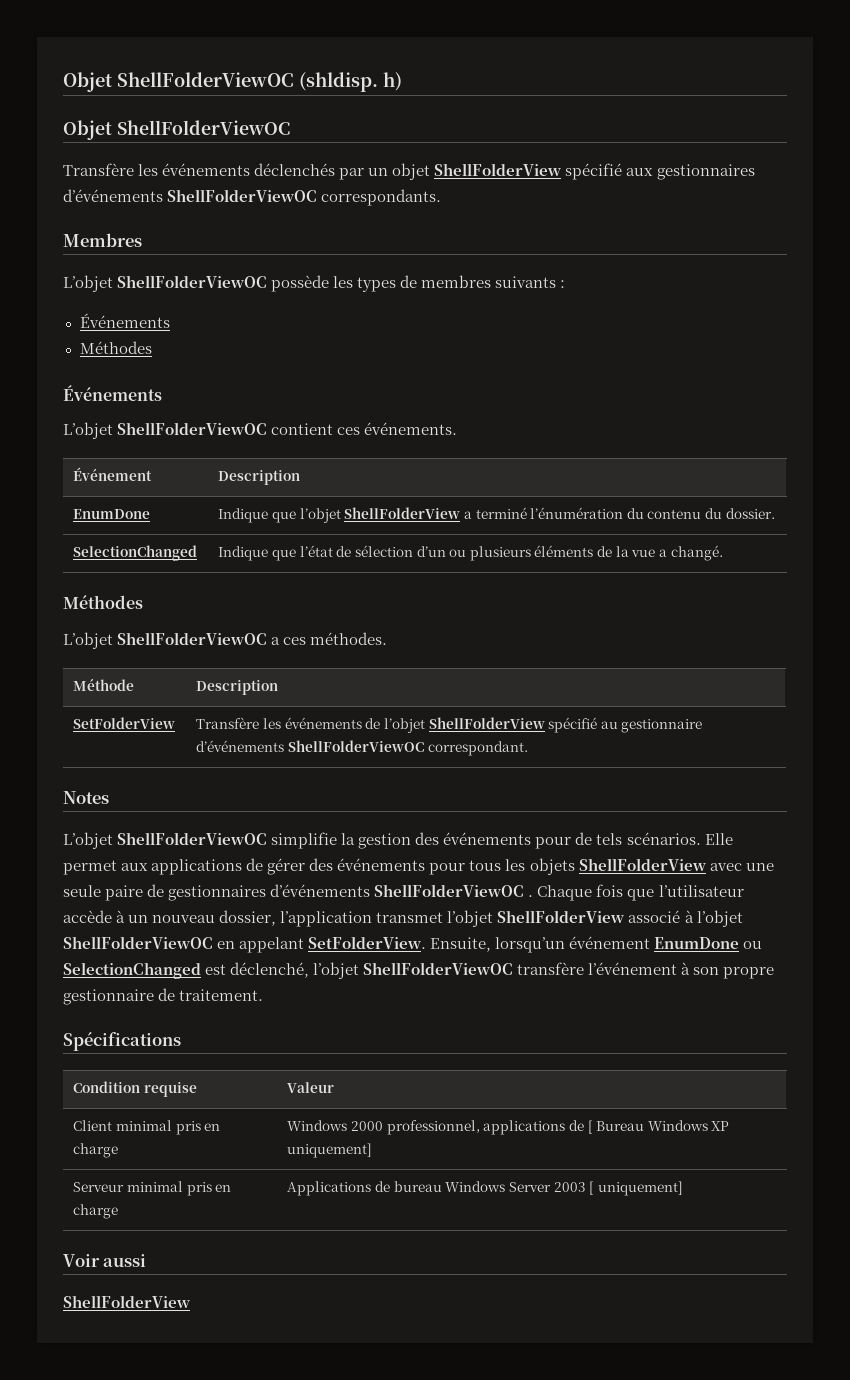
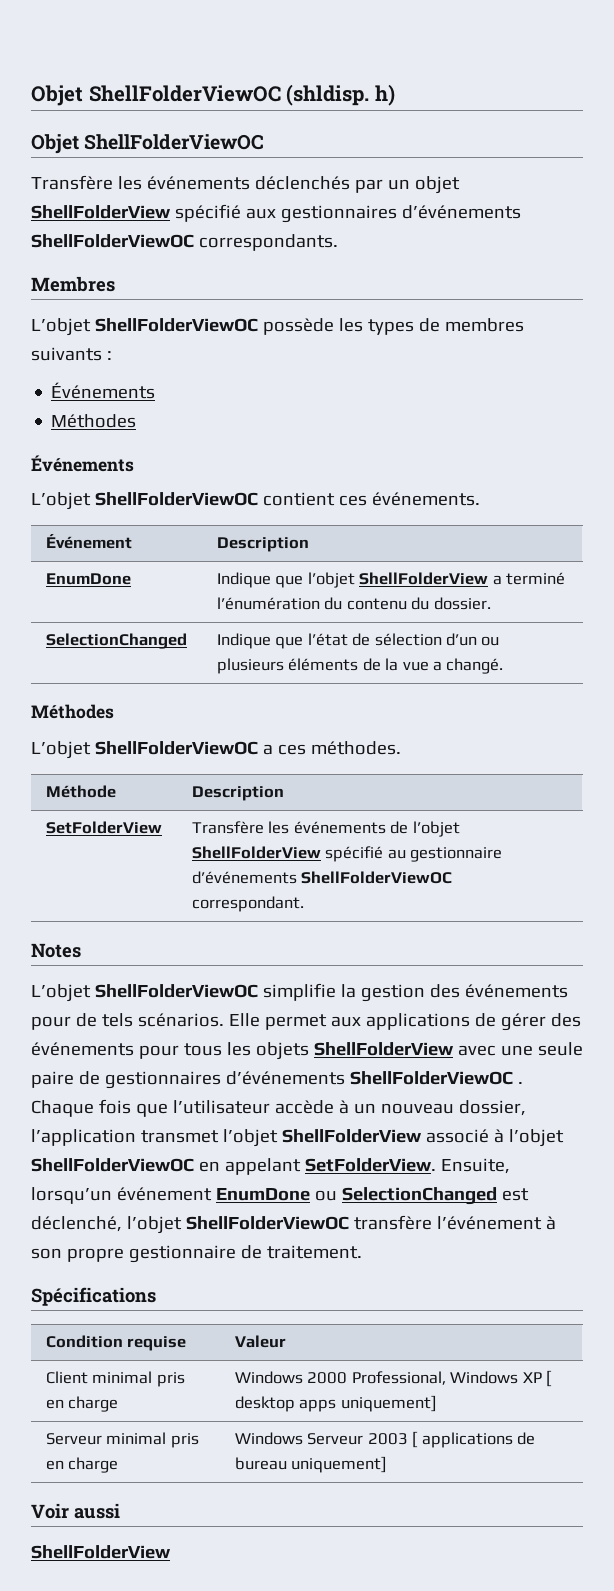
- Client minimal pris en charge | Windows 2000 professionnel, applications de [ Bureau Windows XP uniquement]
+ Client minimal pris en charge | Windows 2000 Professional, Windows XP [ desktop apps uniquement]
- Serveur minimal pris en charge | Applications de bureau Windows Server 2003 [ uniquement]
+ Serveur minimal pris en charge | Windows Serveur 2003 [ applications de bureau uniquement]

